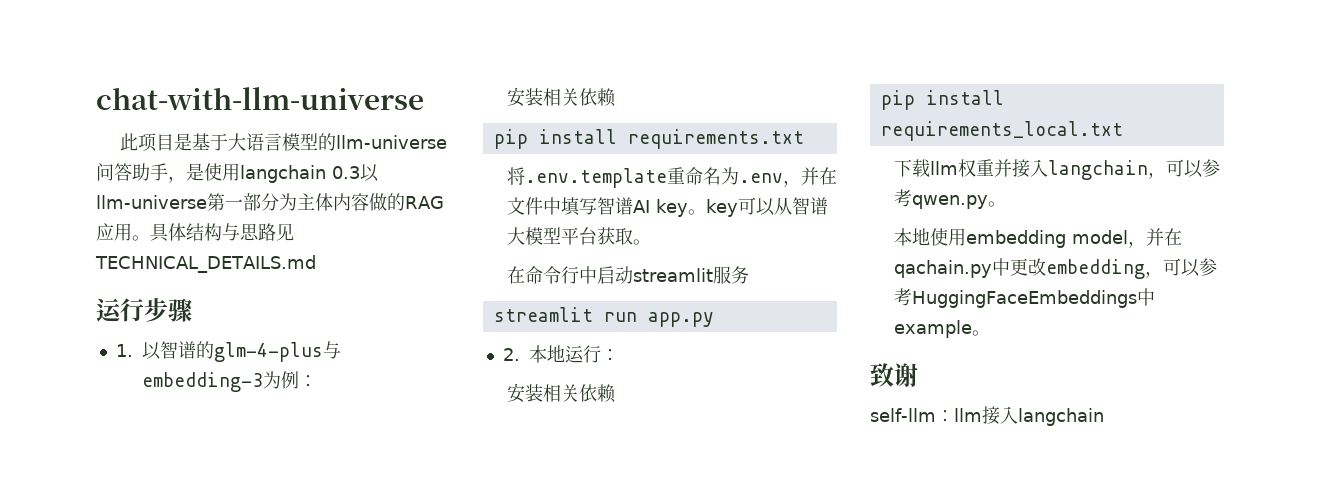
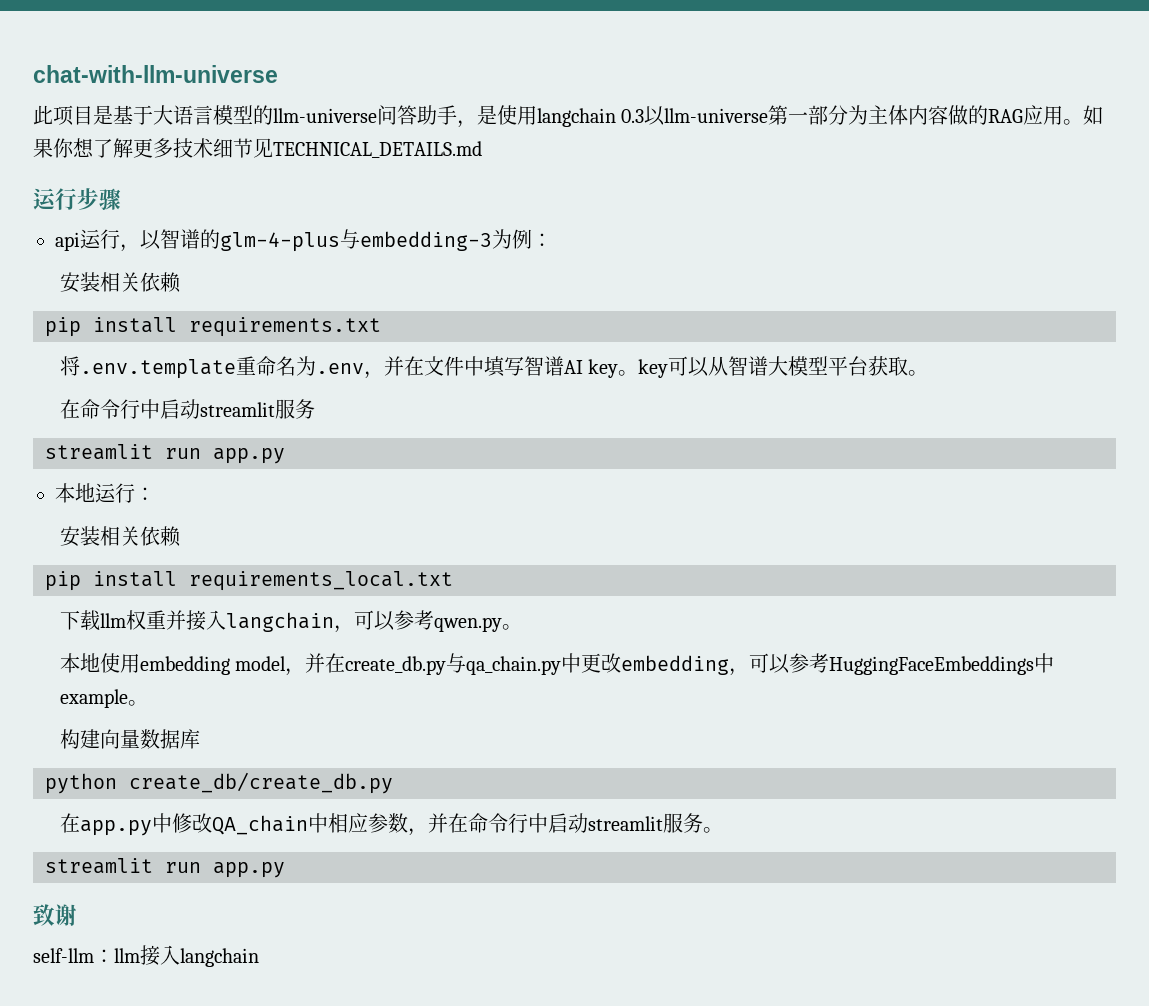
- 具体结构与思路见TECHNICAL_DETAILS.md
+ 如果你想了解更多技术细节见TECHNICAL_DETAILS.md
- 1.以智谱的glm-4-plus与embedding-3为例：
+ api运行，以智谱的glm-4-plus与embedding-3为例：
- 2.本地运行：
+ 本地运行：
- 本地使用embedding model，并在qachain.py中更改embedding，可以参考HuggingFaceEmbeddings中example。
+ 本地使用embedding model，并在create_db.py与qa_chain.py中更改embedding，可以参考HuggingFaceEmbeddings中example。
+ 构建向量数据库
+ python create_db/create_db.py
+ 在app.py中修改QA_chain中相应参数，并在命令行中启动streamlit服务。
+ streamlit run app.py

